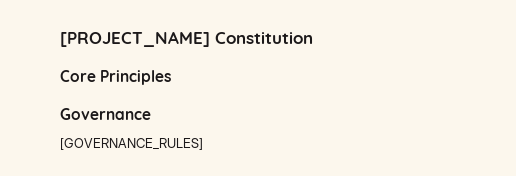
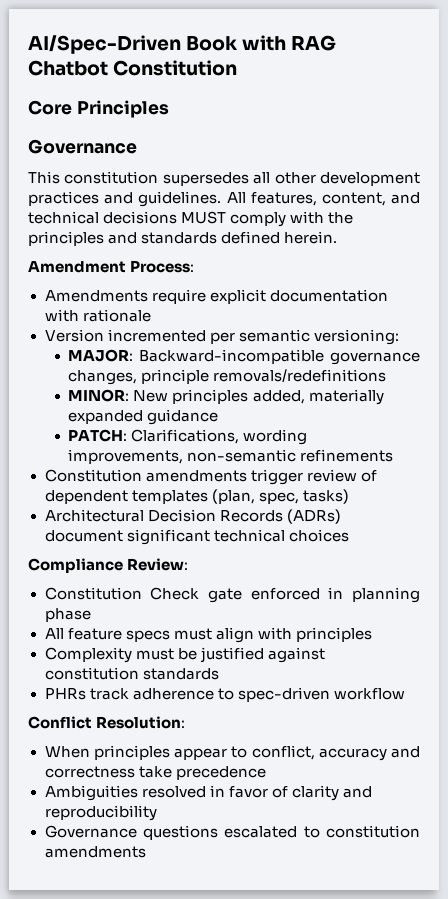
- [PROJECT_NAME] Constitution
+ AI/Spec-Driven Book with RAG Chatbot Constitution
- [GOVERNANCE_RULES]
+ This constitution supersedes all other development practices and guidelines. All features, content, and technical decisions MUST comply with the principles and standards defined herein.
+ Amendment Process:
+ Amendments require explicit documentation with rationale
+ Version incremented per semantic versioning:
+ MAJOR: Backward-incompatible governance changes, principle removals/redefinitions
+ MINOR: New principles added, materially expanded guidance
+ PATCH: Clarifications, wording improvements, non-semantic refinements
+ Constitution amendments trigger review of dependent templates (plan, spec, tasks)
+ Architectural Decision Records (ADRs) document significant technical choices
+ Compliance Review:
+ Constitution Check gate enforced in planning phase
+ All feature specs must align with principles
+ Complexity must be justified against constitution standards
+ PHRs track adherence to spec-driven workflow
+ Conflict Resolution:
+ When principles appear to conflict, accuracy and correctness take precedence
+ Ambiguities resolved in favor of clarity and reproducibility
+ Governance questions escalated to constitution amendments

